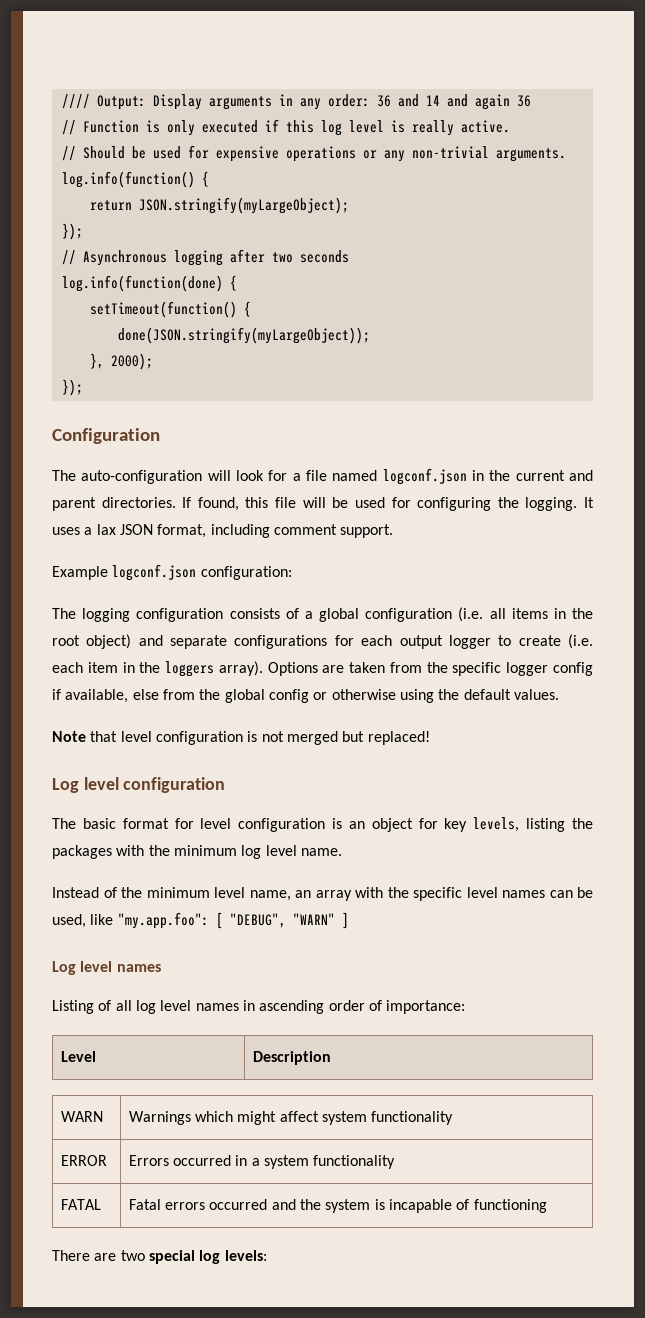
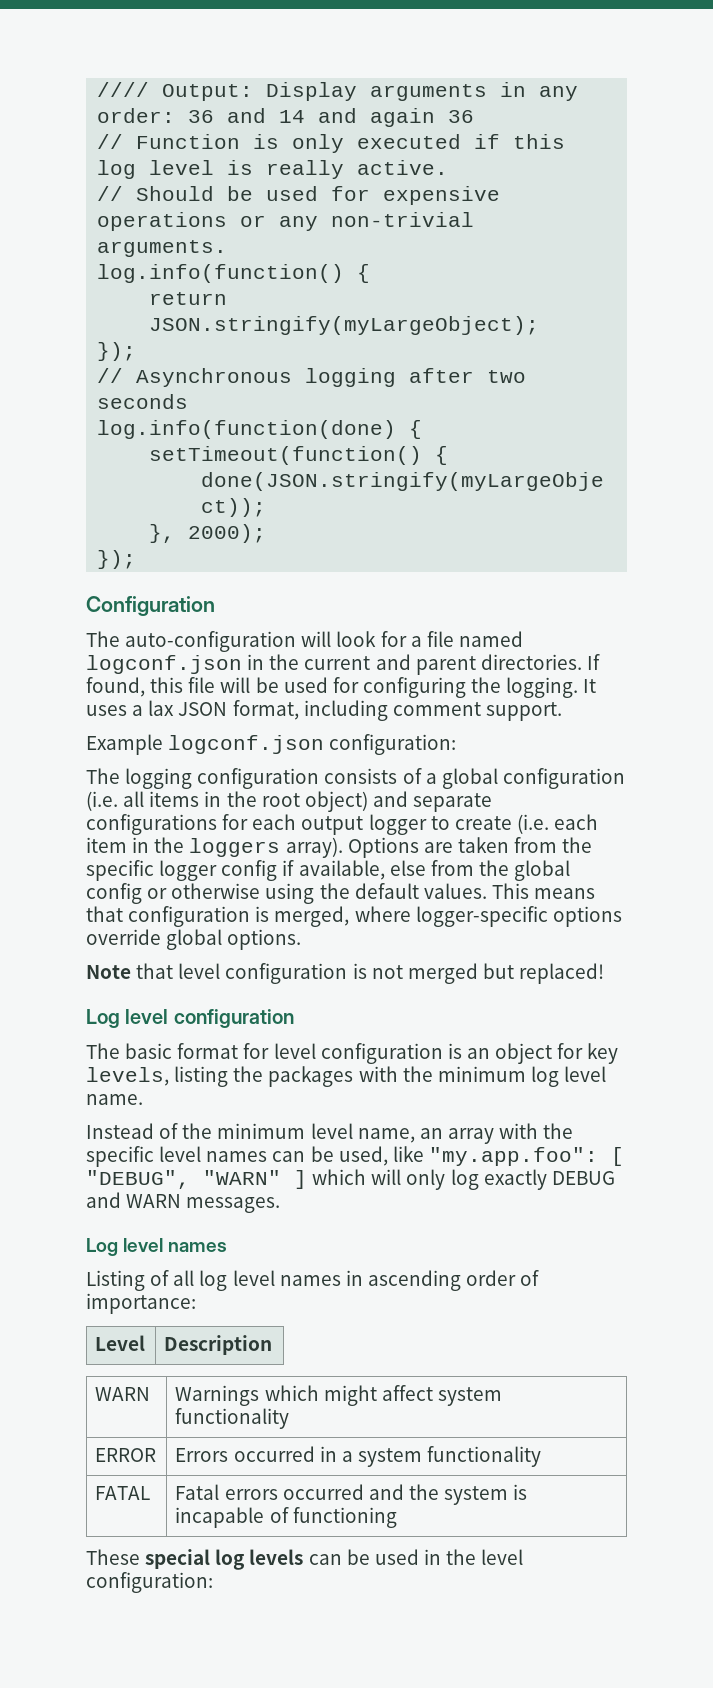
+ This means that configuration is merged, where logger-specific options override global options.
- Instead of the minimum level name, an array with the specific level names can be used, like "my.app.foo": [ "DEBUG", "WARN" ]
+ Instead of the minimum level name, an array with the specific level names can be used, like "my.app.foo": [ "DEBUG", "WARN" ] which will only log exactly DEBUG and WARN messages.
- There are two special log levels:
+ These special log levels can be used in the level configuration:

